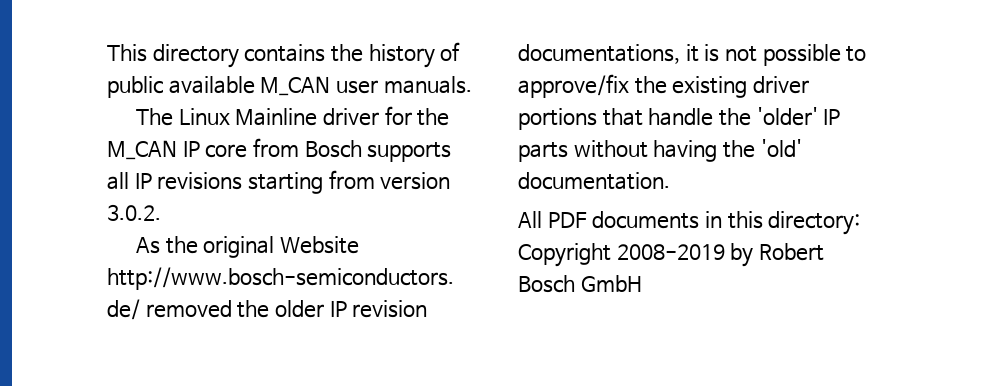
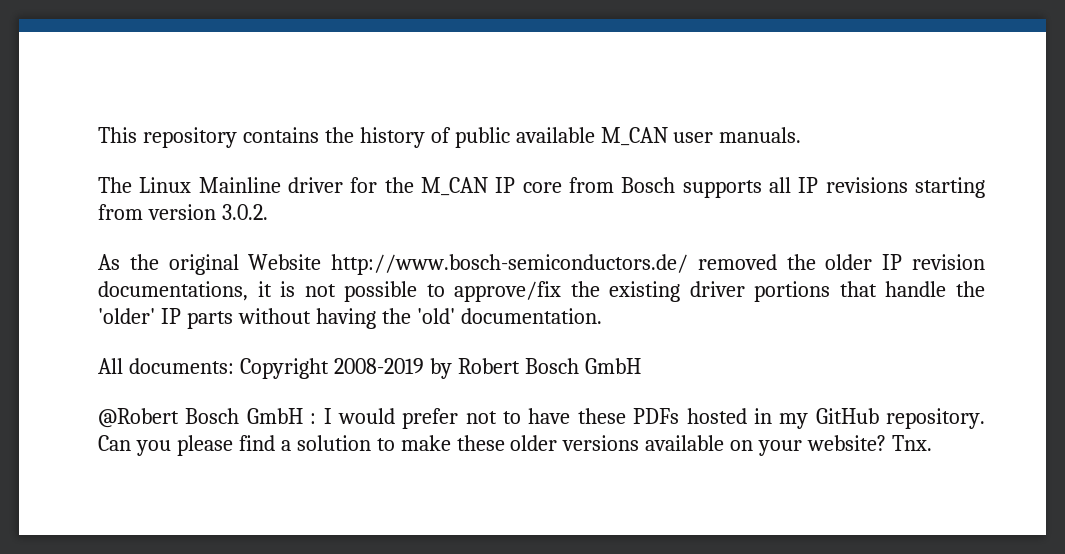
- This directory contains the history of public available M_CAN user manuals.
+ This repository contains the history of public available M_CAN user manuals.
- All PDF documents in this directory: Copyright 2008-2019 by Robert Bosch GmbH
+ All documents: Copyright 2008-2019 by Robert Bosch GmbH
+ @Robert Bosch GmbH : I would prefer not to have these PDFs hosted in my GitHub repository. Can you please find a solution to make these older versions available on your website? Tnx.

